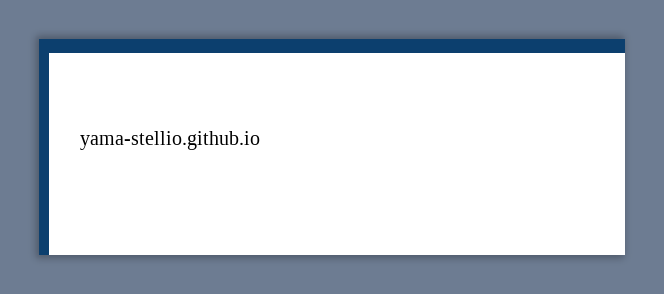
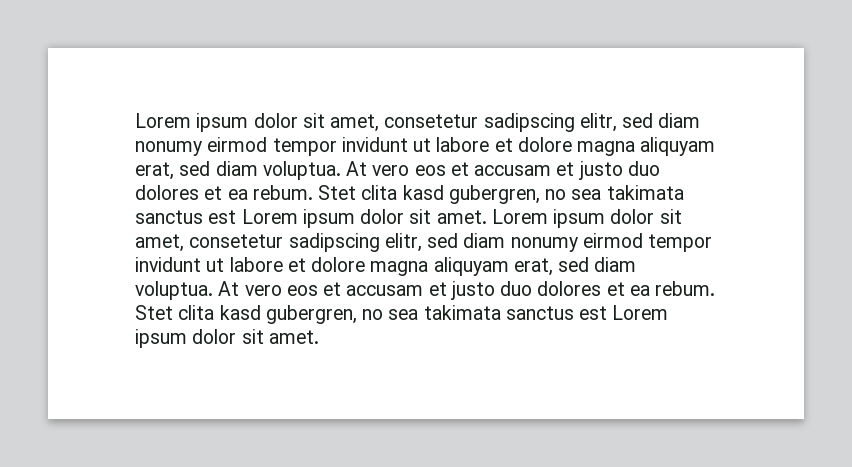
- yama-stellio.github.io
+ Lorem ipsum dolor sit amet, consetetur sadipscing elitr, sed diam nonumy eirmod tempor invidunt ut labore et dolore magna aliquyam erat, sed diam voluptua. At vero eos et accusam et justo duo dolores et ea rebum. Stet clita kasd gubergren, no sea takimata sanctus est Lorem ipsum dolor sit amet. Lorem ipsum dolor sit amet, consetetur sadipscing elitr, sed diam nonumy eirmod tempor invidunt ut labore et dolore magna aliquyam erat, sed diam voluptua. At vero eos et accusam et justo duo dolores et ea rebum. Stet clita kasd gubergren, no sea takimata sanctus est Lorem ipsum dolor sit amet.

